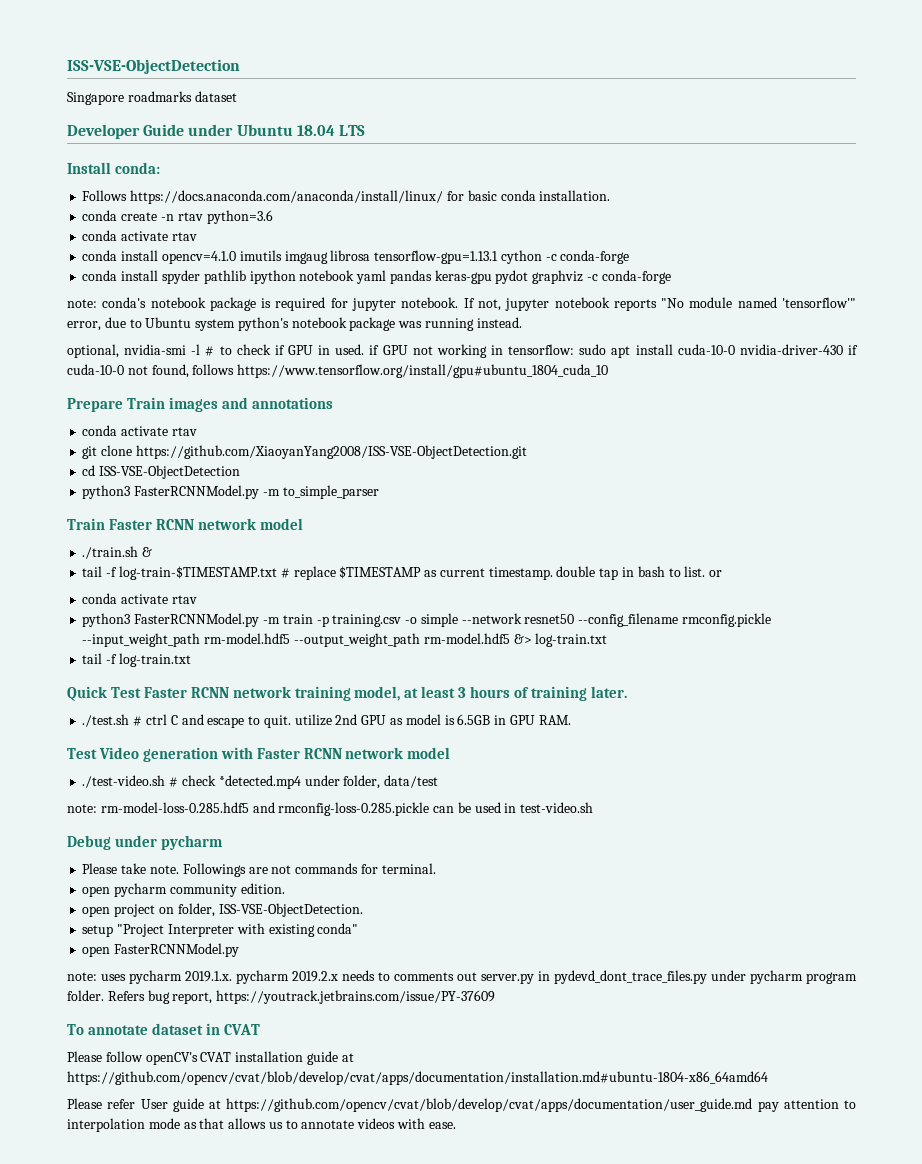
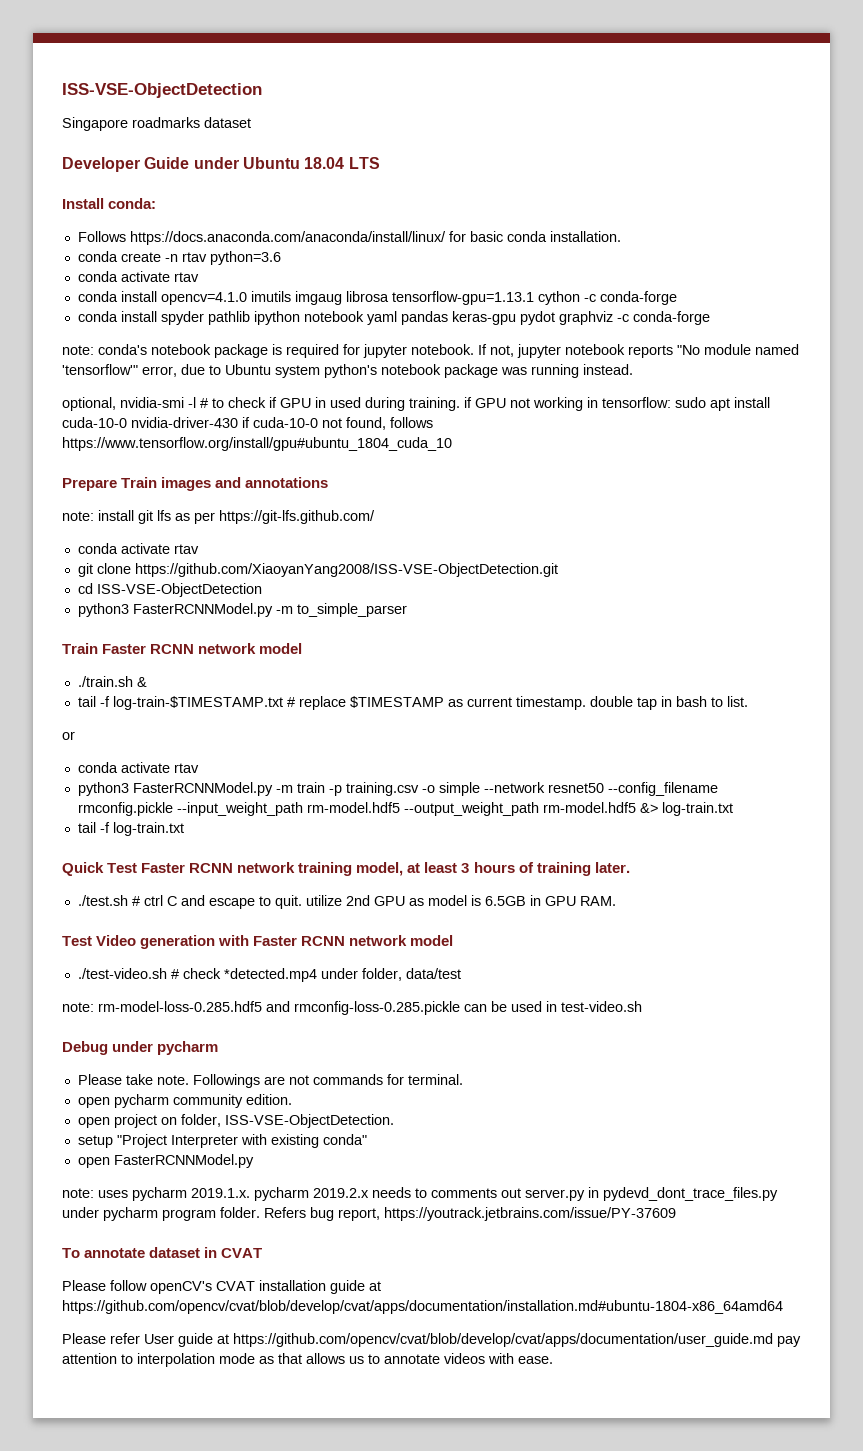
- optional, nvidia-smi -l # to check if GPU in used. if GPU not working in tensorflow: sudo apt install cuda-10-0 nvidia-driver-430 if cuda-10-0 not found, follows https://www.tensorflow.org/install/gpu#ubuntu_1804_cuda_10
+ optional, nvidia-smi -l # to check if GPU in used during training. if GPU not working in tensorflow: sudo apt install cuda-10-0 nvidia-driver-430 if cuda-10-0 not found, follows https://www.tensorflow.org/install/gpu#ubuntu_1804_cuda_10
+ note: install git lfs as per https://git-lfs.github.com/
- tail -f log-train-$TIMESTAMP.txt # replace $TIMESTAMP as current timestamp. double tap in bash to list. or
+ tail -f log-train-$TIMESTAMP.txt # replace $TIMESTAMP as current timestamp. double tap in bash to list.
+ or

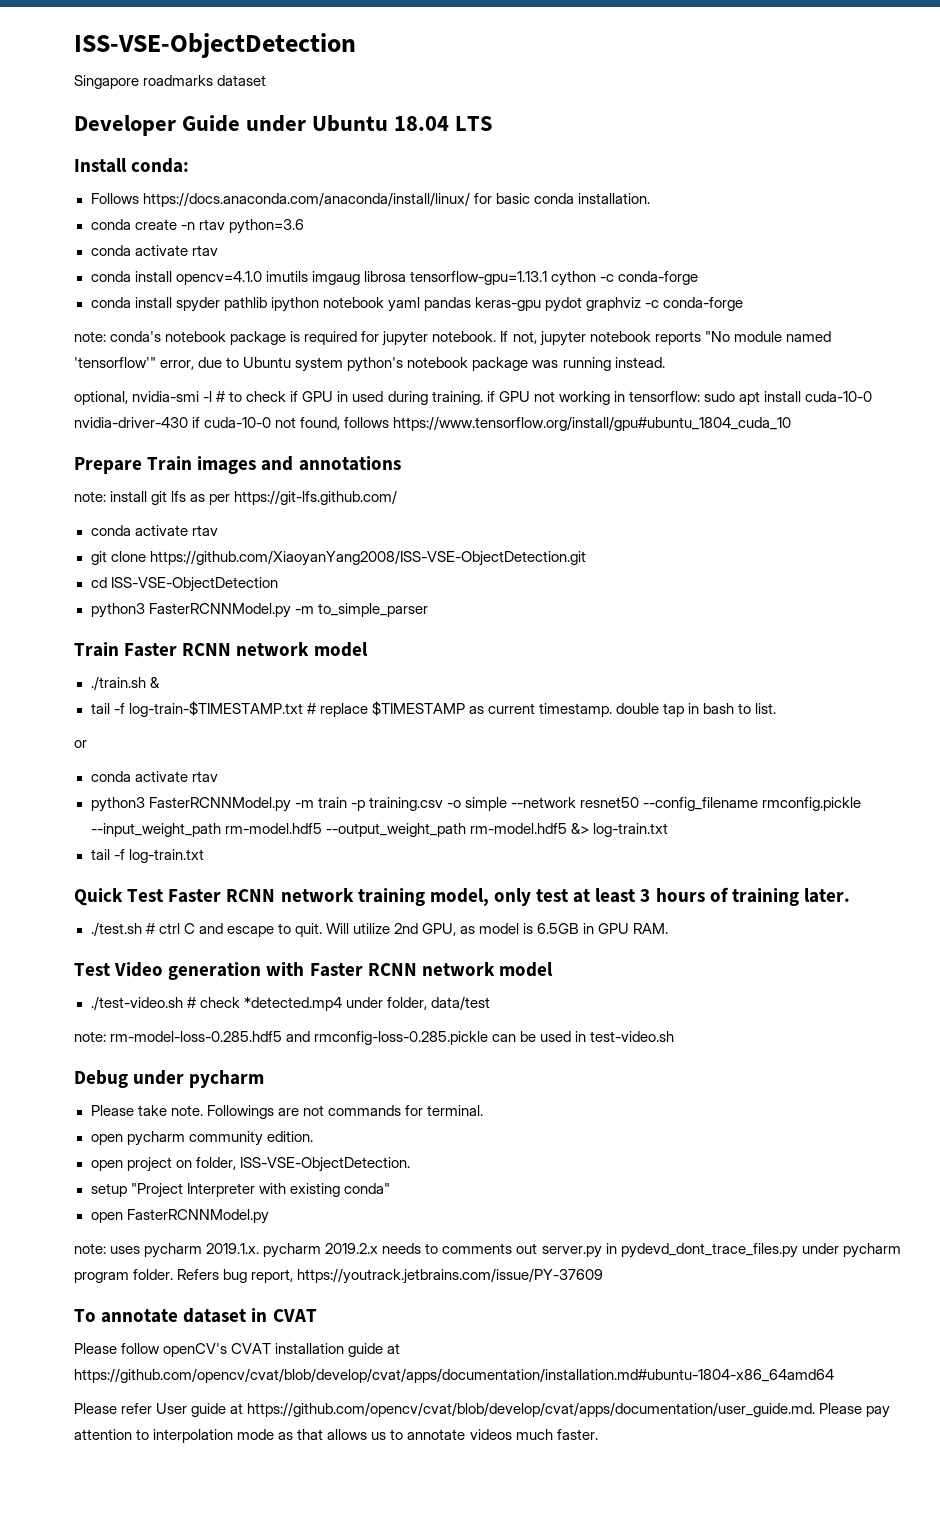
- Quick Test Faster RCNN network training model, at least 3 hours of training later.
+ Quick Test Faster RCNN network training model, only test at least 3 hours of training later.
- ./test.sh # ctrl C and escape to quit. utilize 2nd GPU as model is 6.5GB in GPU RAM.
+ ./test.sh # ctrl C and escape to quit. Will utilize 2nd GPU, as model is 6.5GB in GPU RAM.
- Please refer User guide at https://github.com/opencv/cvat/blob/develop/cvat/apps/documentation/user_guide.md pay attention to interpolation mode as that allows us to annotate videos with ease.
+ Please refer User guide at https://github.com/opencv/cvat/blob/develop/cvat/apps/documentation/user_guide.md. Please pay attention to interpolation mode as that allows us to annotate videos much faster.

